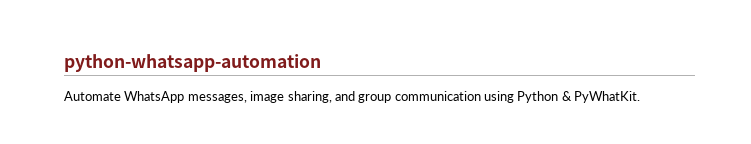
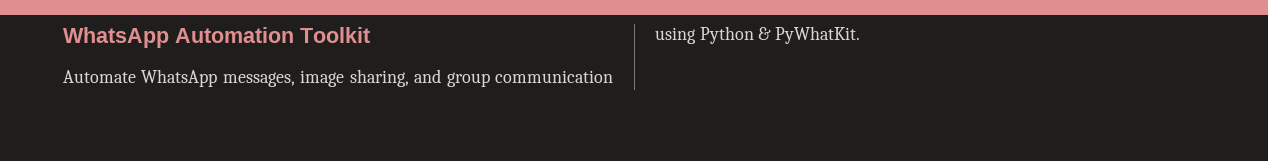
- python-whatsapp-automation
+ WhatsApp Automation Toolkit

